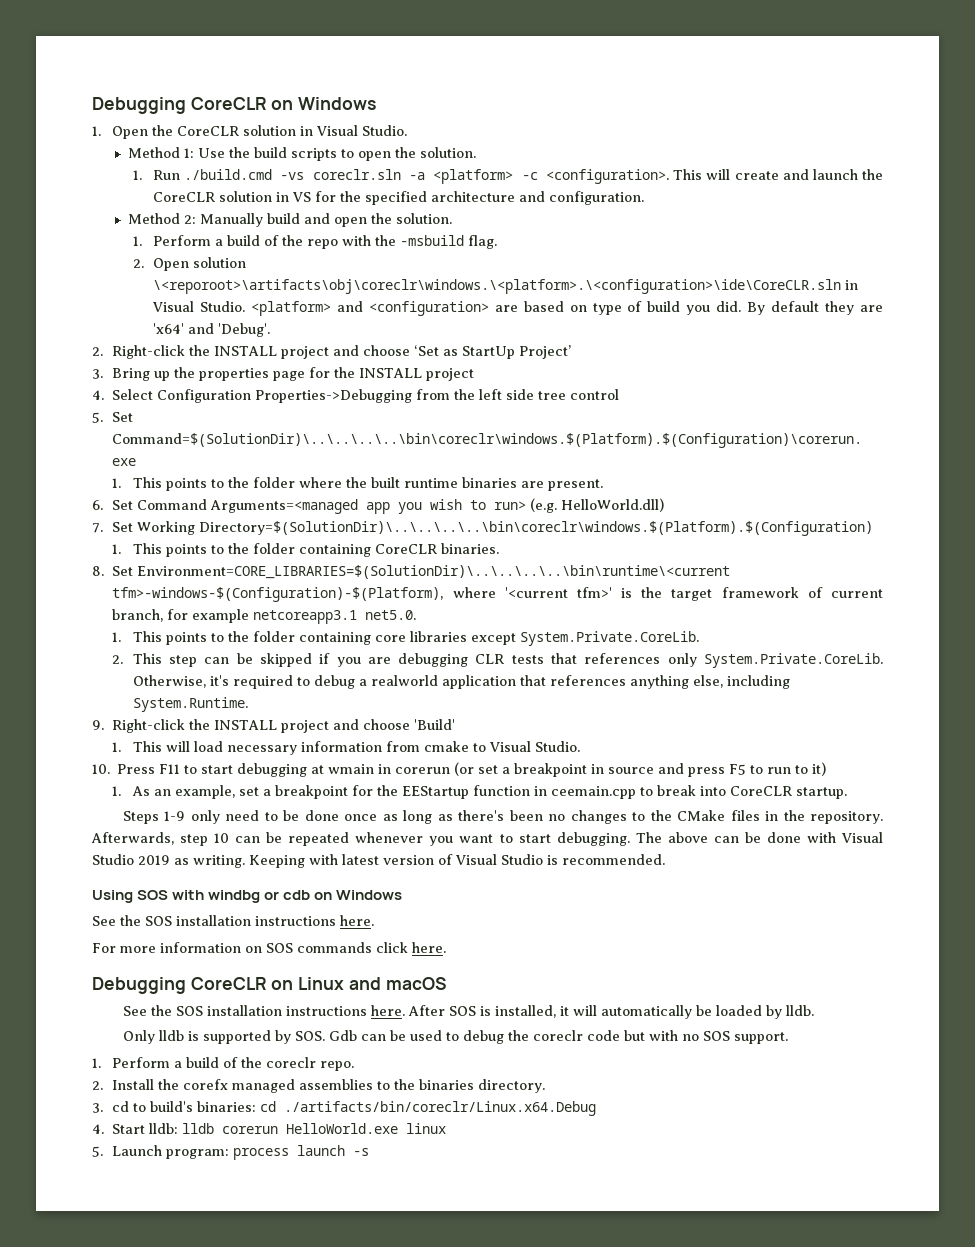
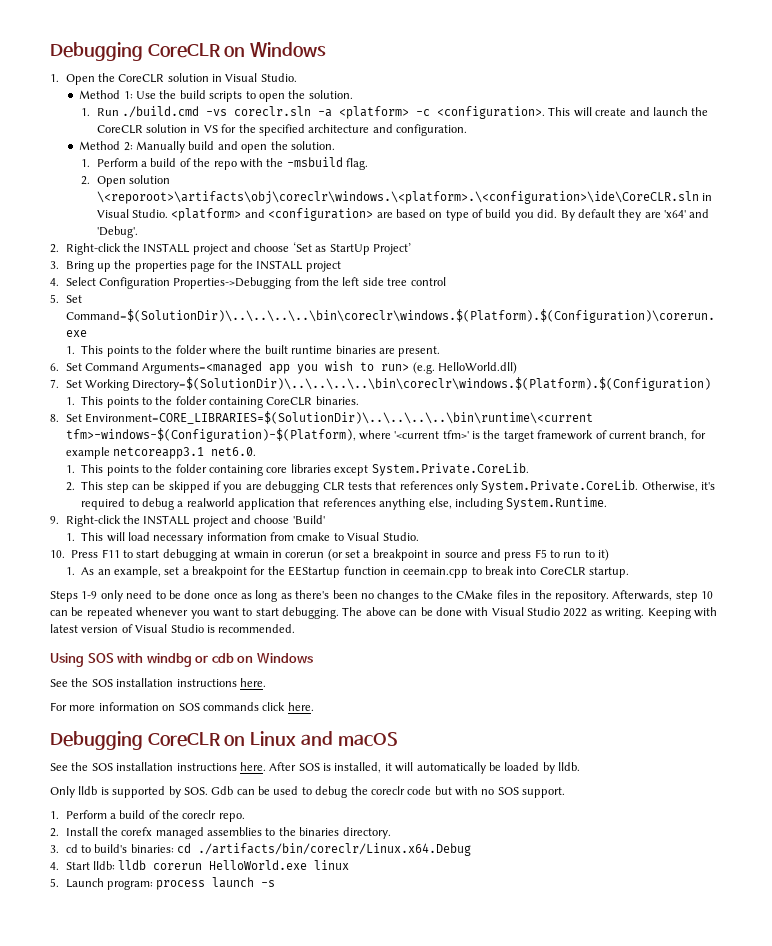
- 8. Set Environment=CORE_LIBRARIES=$(SolutionDir)\..\..\..\..\bin\runtime\<current tfm>-windows-$(Configuration)-$(Platform), where '<current tfm>' is the target framework of current branch, for example netcoreapp3.1 net5.0.
+ 8. Set Environment=CORE_LIBRARIES=$(SolutionDir)\..\..\..\..\bin\runtime\<current tfm>-windows-$(Configuration)-$(Platform), where '<current tfm>' is the target framework of current branch, for example netcoreapp3.1 net6.0.
- The above can be done with Visual Studio 2019 as writing.
+ The above can be done with Visual Studio 2022 as writing.

